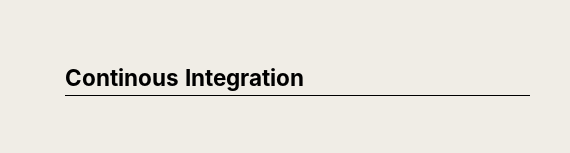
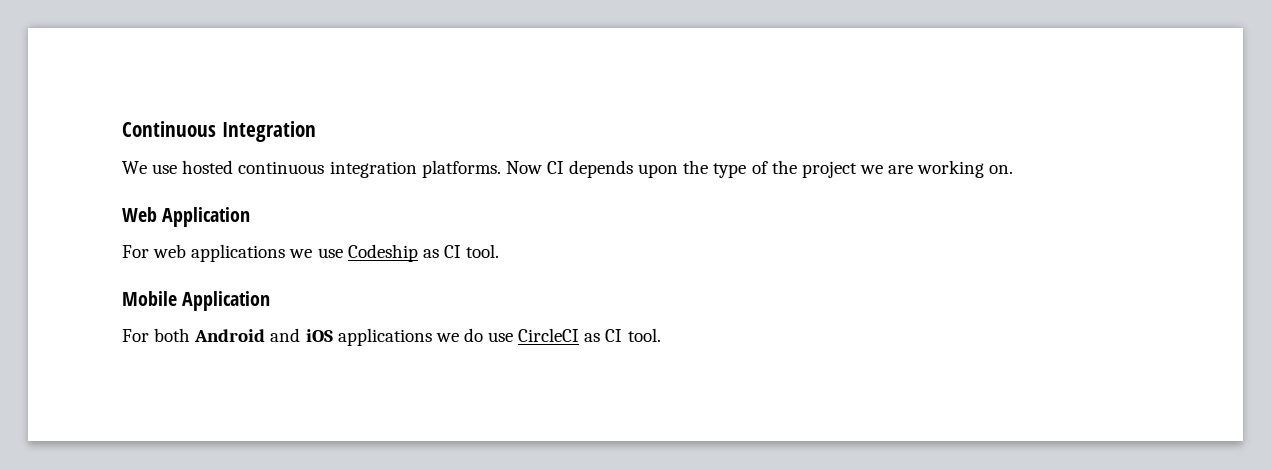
- Continous Integration
+ Continuous Integration
+ We use hosted continuous integration platforms. Now CI depends upon the type of the project we are working on.
+ Web Application
+ For web applications we use Codeship as CI tool.
+ Mobile Application
+ For both Android and iOS applications we do use CircleCI as CI tool.

